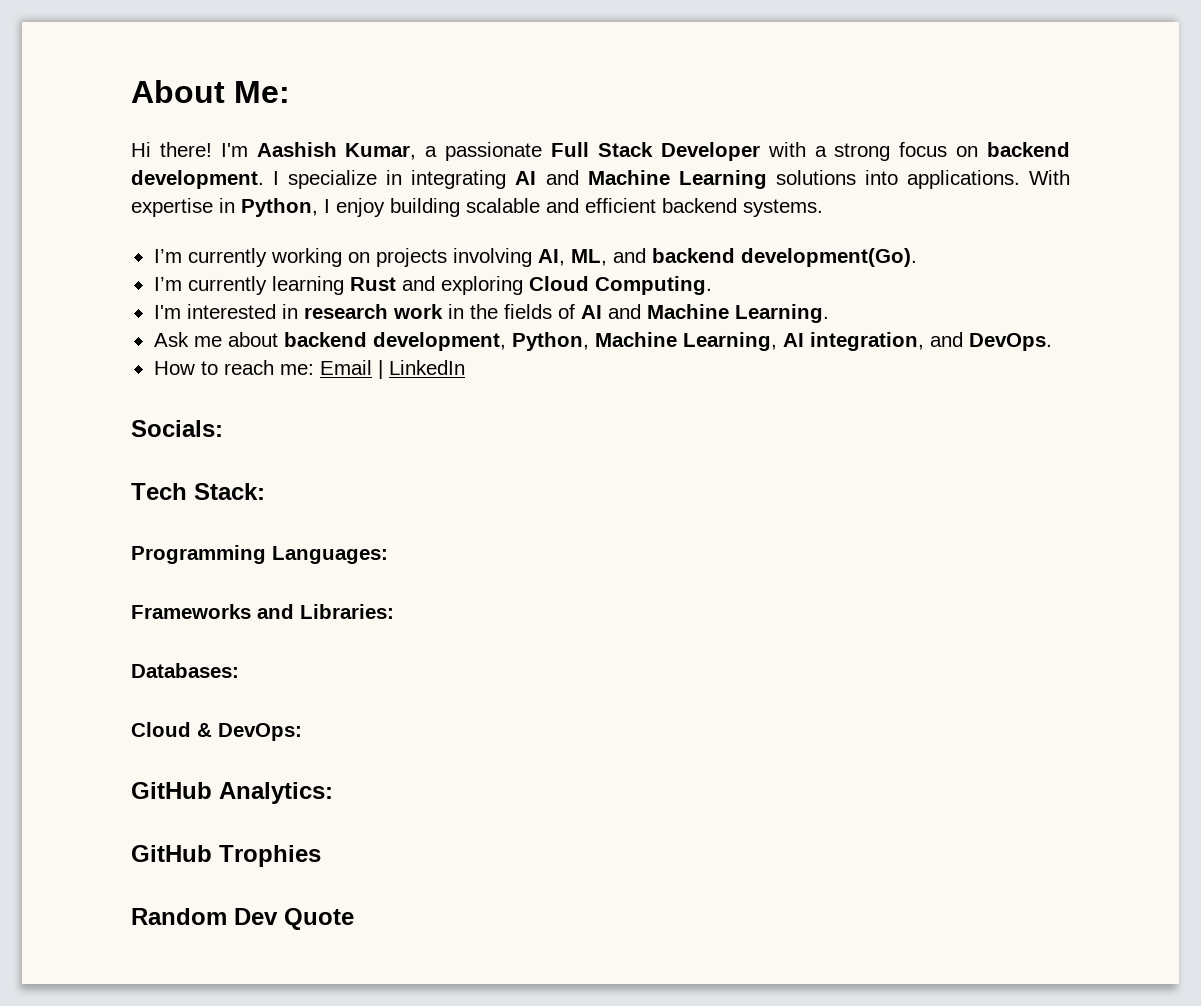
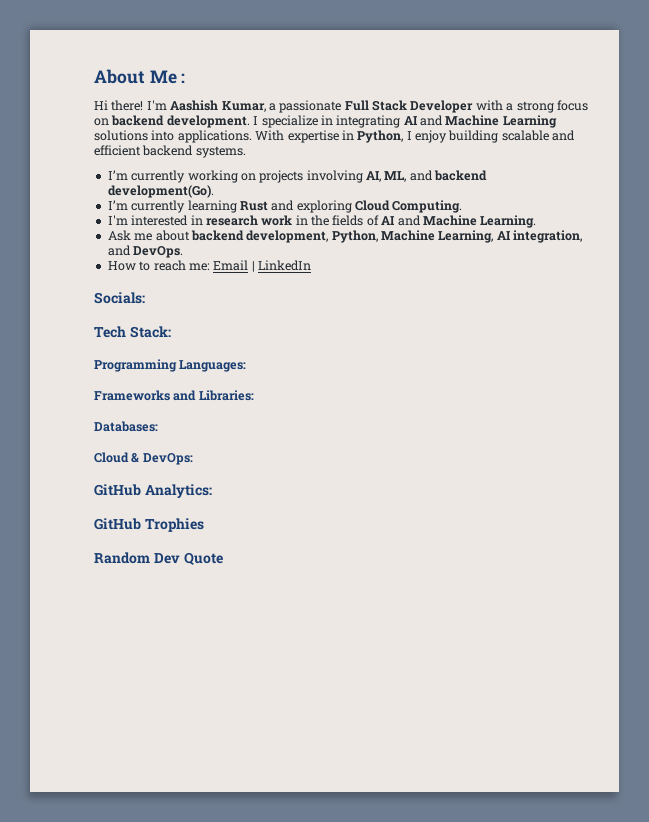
- About Me:
+ About Me :

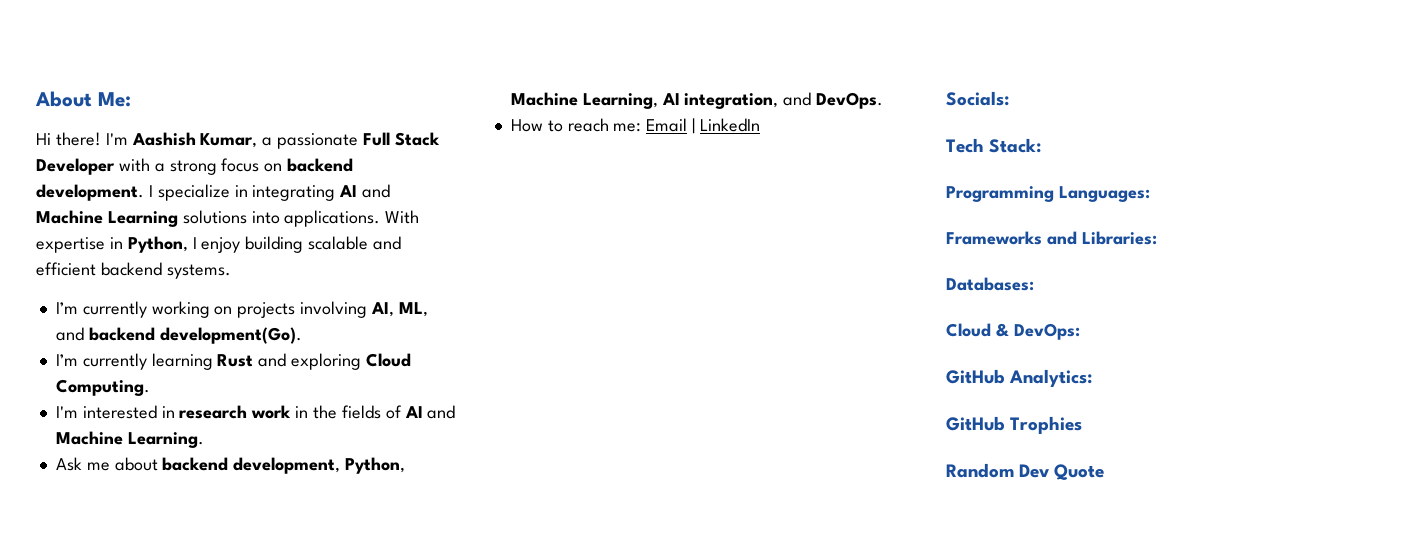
- About Me :
+ About Me:

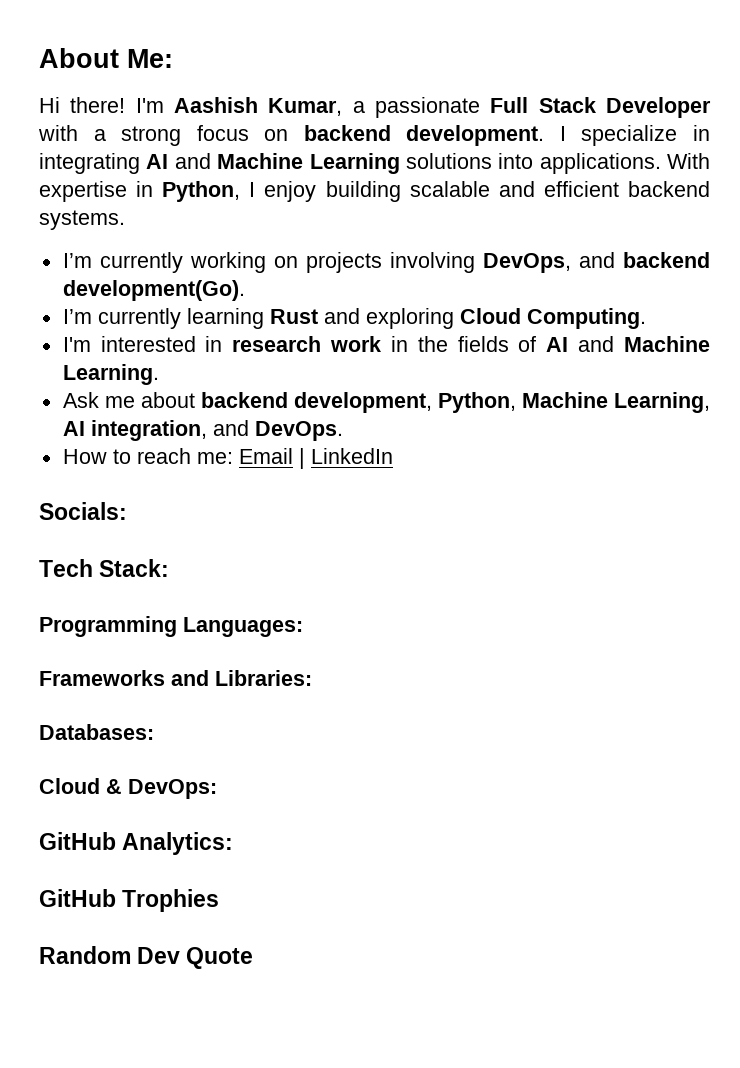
- I’m currently working on projects involving AI, ML, and backend development(Go).
+ I’m currently working on projects involving DevOps, and backend development(Go).

